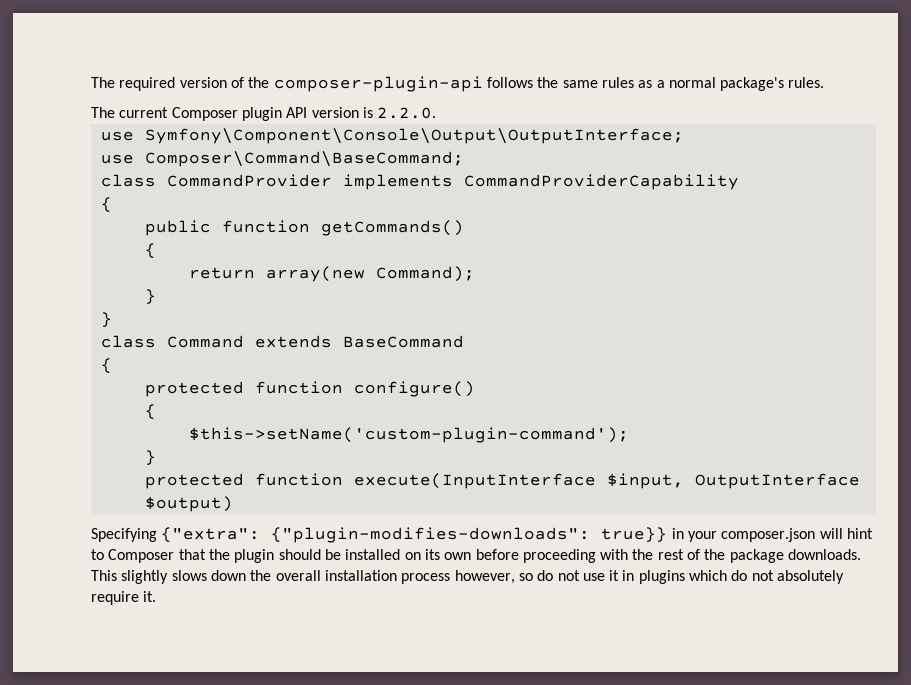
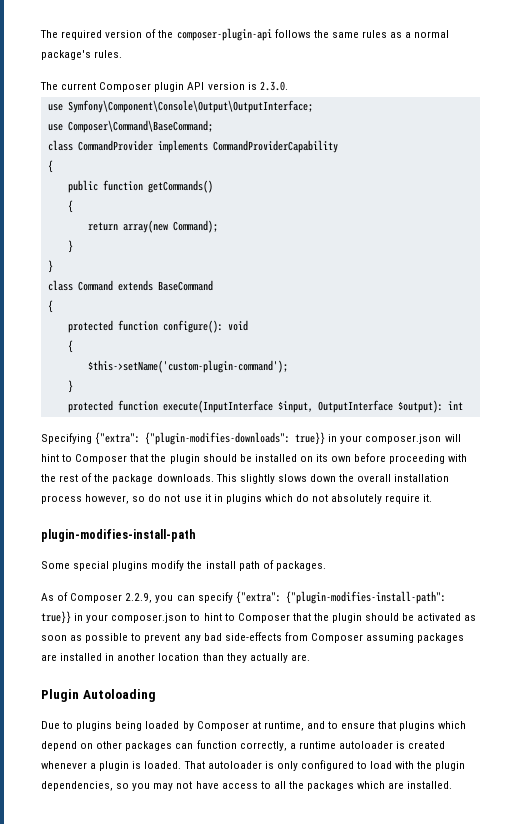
- The current Composer plugin API version is 2.2.0.
+ The current Composer plugin API version is 2.3.0.
- protected function configure()
+ protected function configure(): void
- protected function execute(InputInterface $input, OutputInterface $output)
+ protected function execute(InputInterface $input, OutputInterface $output): int
+ plugin-modifies-install-path
+ Some special plugins modify the install path of packages.
+ As of Composer 2.2.9, you can specify {"extra": {"plugin-modifies-install-path": true}} in your composer.json to hint to Composer that the plugin should be activated as soon as possible to prevent any bad side-effects from Composer assuming packages are installed in another location than they actually are.
+ Plugin Autoloading
+ Due to plugins being loaded by Composer at runtime, and to ensure that plugins which depend on other packages can function correctly, a runtime autoloader is created whenever a plugin is loaded. That autoloader is only configured to load with the plugin dependencies, so you may not have access to all the packages which are installed.

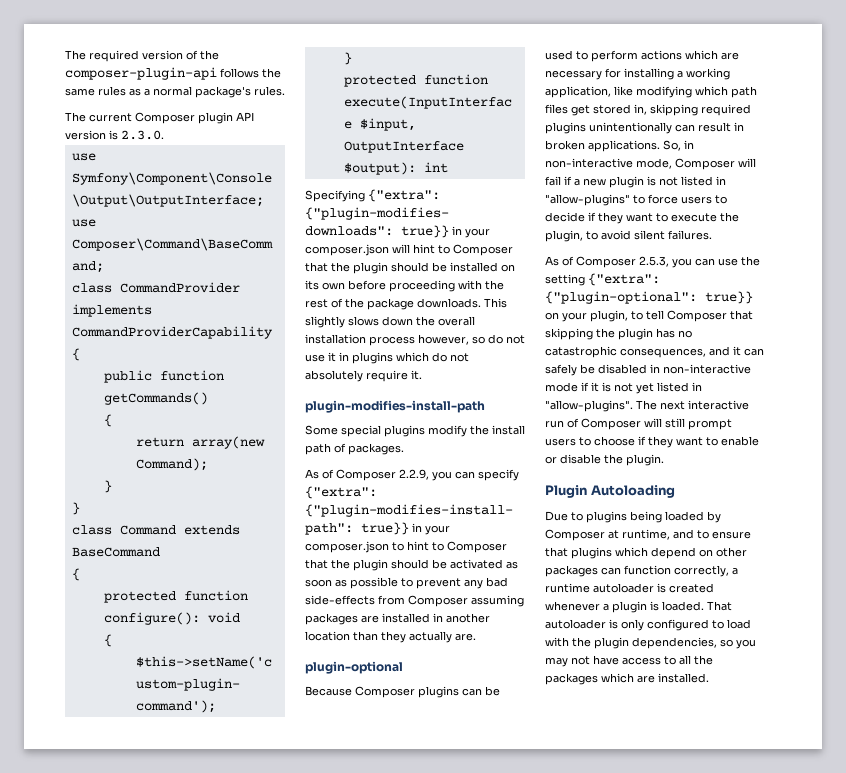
+ plugin-optional
+ Because Composer plugins can be used to perform actions which are necessary for installing a working application, like modifying which path files get stored in, skipping required plugins unintentionally can result in broken applications. So, in non-interactive mode, Composer will fail if a new plugin is not listed in "allow-plugins" to force users to decide if they want to execute the plugin, to avoid silent failures.
+ As of Composer 2.5.3, you can use the setting {"extra": {"plugin-optional": true}} on your plugin, to tell Composer that skipping the plugin has no catastrophic consequences, and it can safely be disabled in non-interactive mode if it is not yet listed in "allow-plugins". The next interactive run of Composer will still prompt users to choose if they want to enable or disable the plugin.

